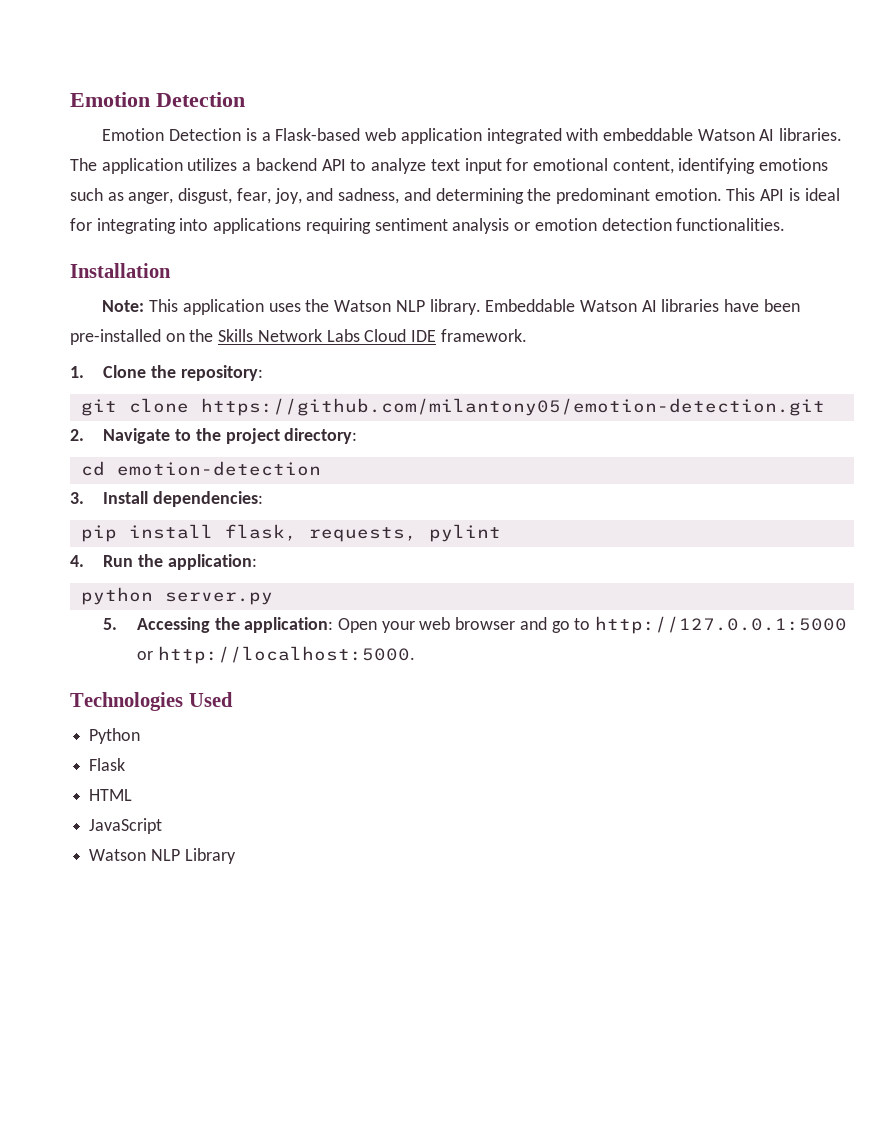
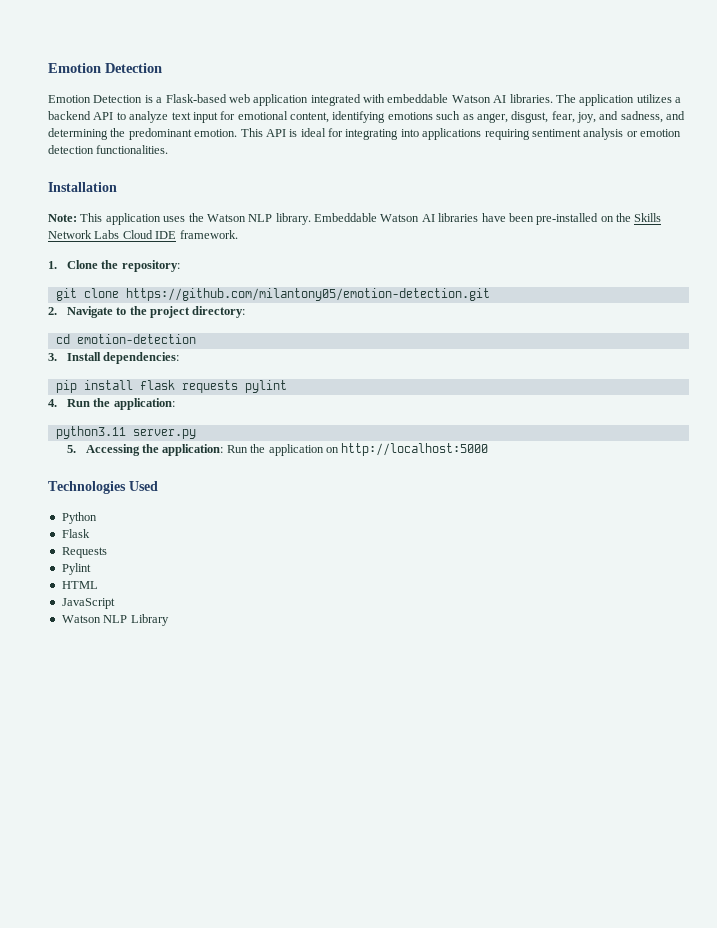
- pip install flask, requests, pylint
+ pip install flask requests pylint
- python server.py
+ python3.11 server.py
- 5. Accessing the application: Open your web browser and go to http://127.0.0.1:5000 or http://localhost:5000.
+ 5. Accessing the application: Run the application on http://localhost:5000
+ Requests
+ Pylint

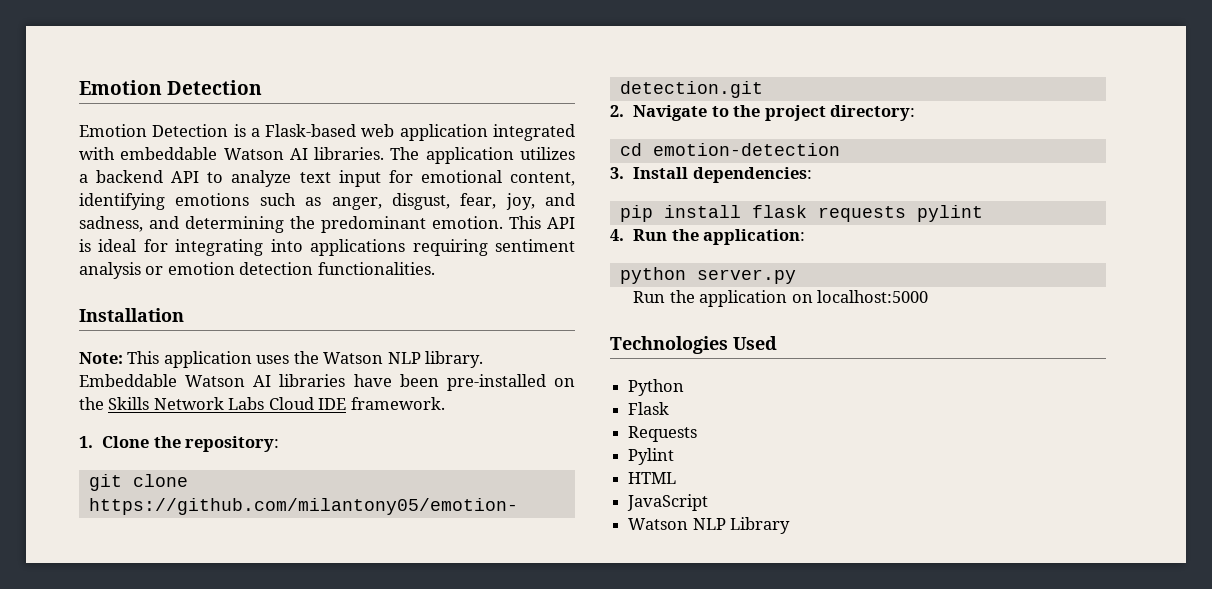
- python3.11 server.py
+ python server.py
- 5. Accessing the application: Run the application on http://localhost:5000
+ Run the application on localhost:5000

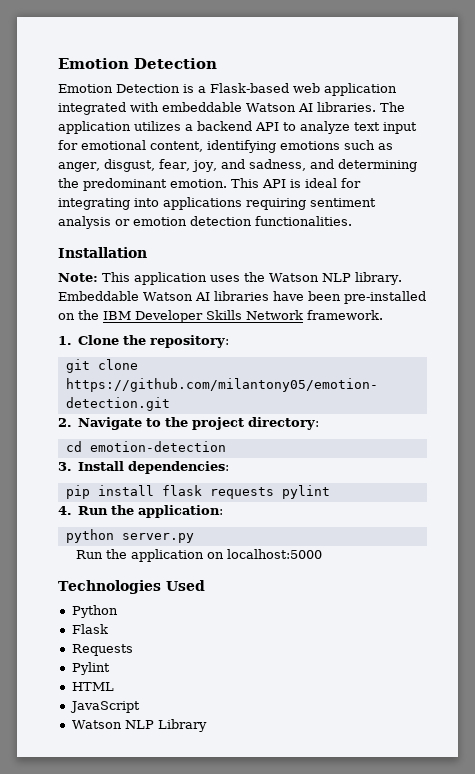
- Embeddable Watson AI libraries have been pre-installed on the Skills Network Labs Cloud IDE framework.
+ Embeddable Watson AI libraries have been pre-installed on the IBM Developer Skills Network framework.

